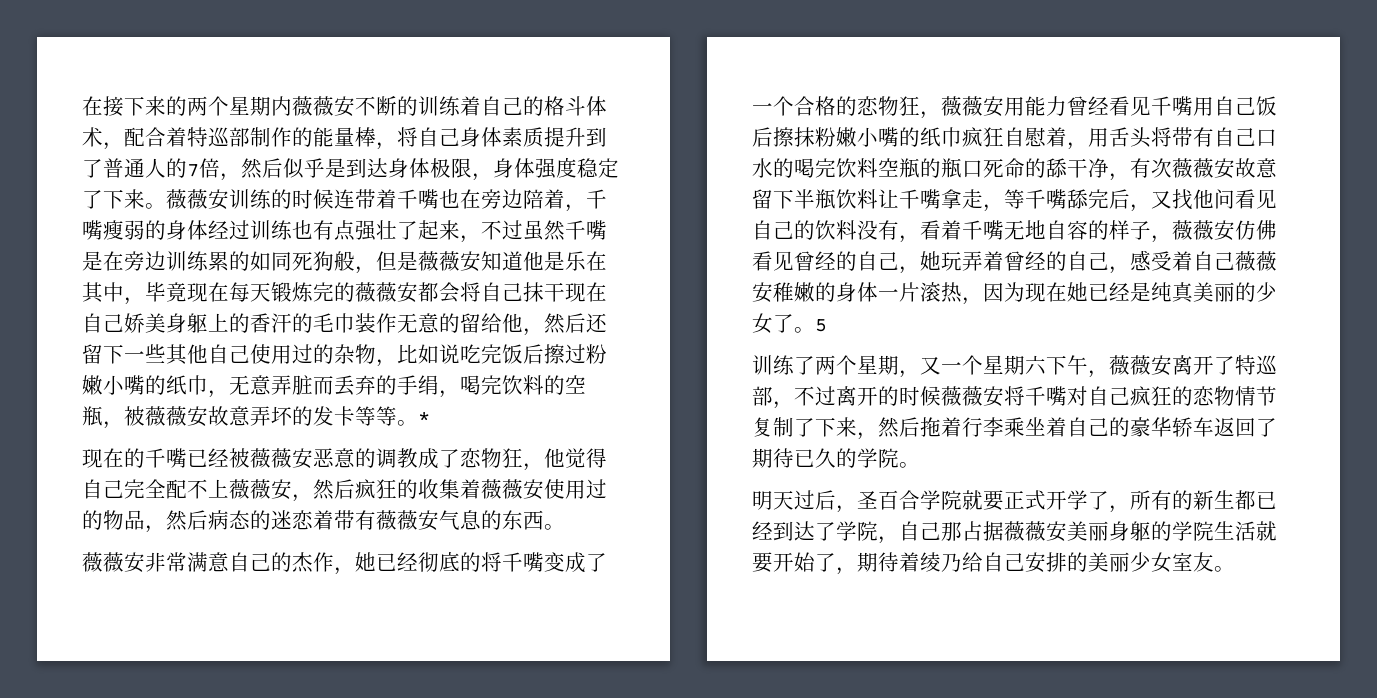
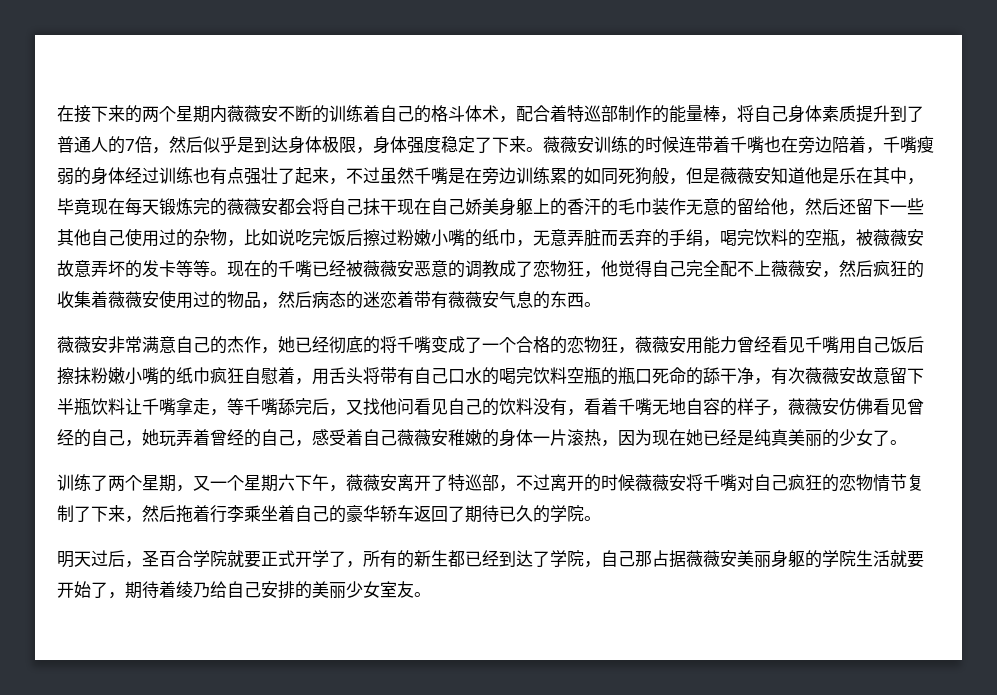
- 薇薇安训练的时候连带着千嘴也在旁边陪着，千嘴瘦弱的身体经过训练也有点强壮了起来，不过虽然千嘴是在旁边训练累的如同死狗般，但是薇薇安知道他是乐在其中，毕竟现在每天锻炼完的薇薇安都会将自己抹干现在自己娇美身躯上的香汗的毛巾装作无意的留给他，然后还留下一些其他自己使用过的杂物，比如说吃完饭后擦过粉嫩小嘴的纸巾，无意弄脏而丢弃的手绢，喝完饮料的空瓶，被薇薇安故意弄坏的发卡等等。*
- 现在的千嘴已经被薇薇安恶意的调教成了恋物狂，他觉得自己完全配不上薇薇安，然后疯狂的收集着薇薇安使用过的物品，然后病态的迷恋着带有薇薇安气息的东西。
+ 薇薇安训练的时候连带着千嘴也在旁边陪着，千嘴瘦弱的身体经过训练也有点强壮了起来，不过虽然千嘴是在旁边训练累的如同死狗般，但是薇薇安知道他是乐在其中，毕竟现在每天锻炼完的薇薇安都会将自己抹干现在自己娇美身躯上的香汗的毛巾装作无意的留给他，然后还留下一些其他自己使用过的杂物，比如说吃完饭后擦过粉嫩小嘴的纸巾，无意弄脏而丢弃的手绢，喝完饮料的空瓶，被薇薇安故意弄坏的发卡等等。现在的千嘴已经被薇薇安恶意的调教成了恋物狂，他觉得自己完全配不上薇薇安，然后疯狂的收集着薇薇安使用过的物品，然后病态的迷恋着带有薇薇安气息的东西。
- 5

